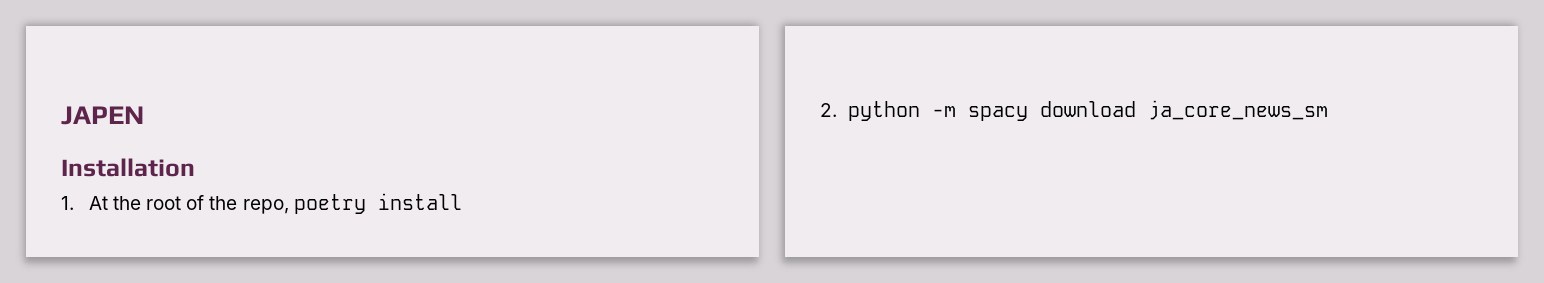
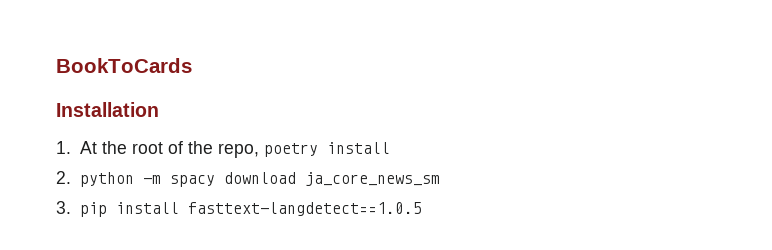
- JAPEN
+ BookToCards
+ 3. pip install fasttext-langdetect==1.0.5

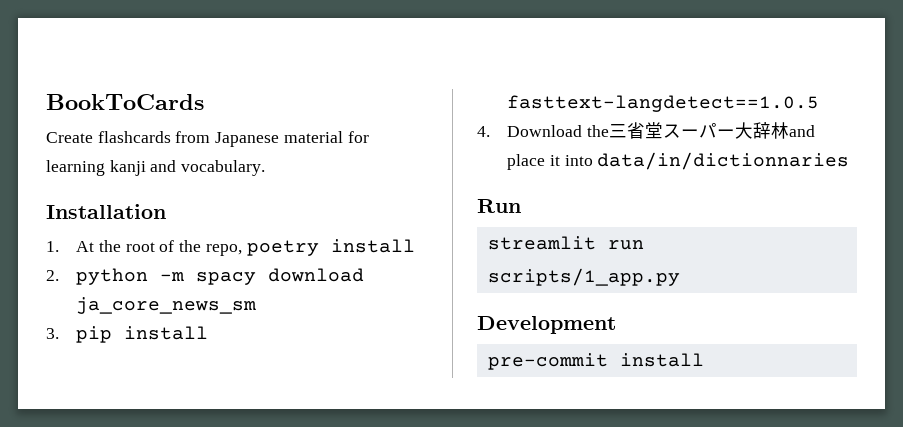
+ Create flashcards from Japanese material for learning kanji and vocabulary.
+ 4. Download the三省堂スーパー大辞林and place it into data/in/dictionnaries
+ Run
+ streamlit run scripts/1_app.py
+ Development
+ pre-commit install

